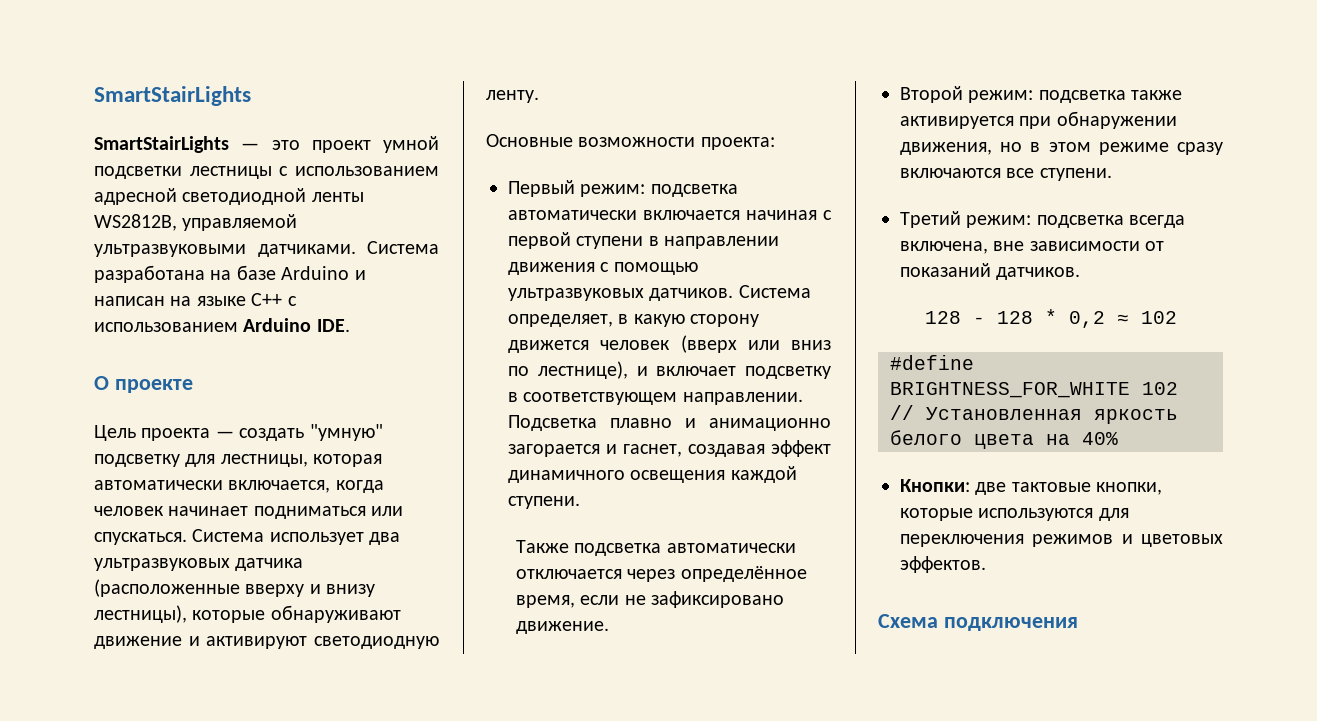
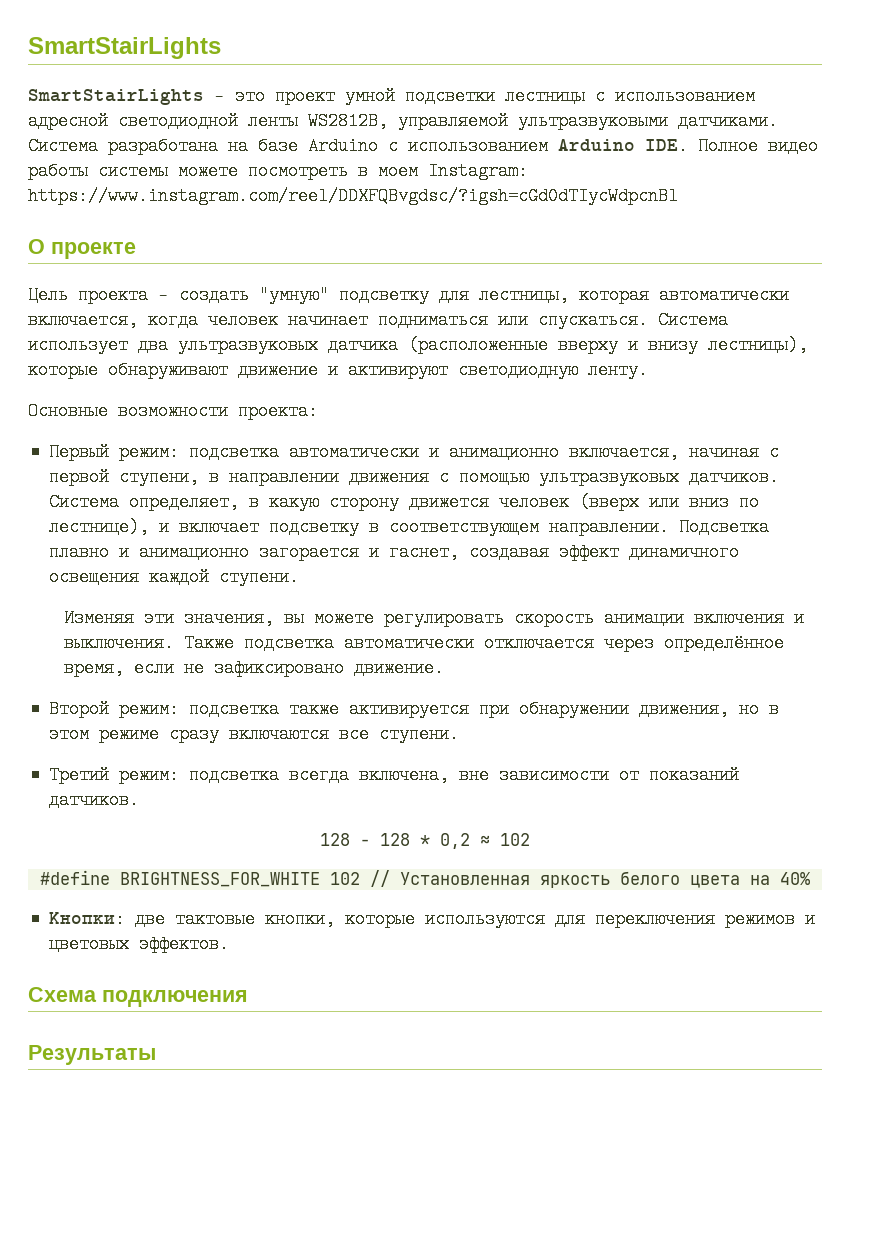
- Система разработана на базе Arduino и написан на языке C++ с использованием Arduino IDE.
+ Система разработана на базе Arduino с использованием Arduino IDE. Полное видео работы системы можете посмотреть в моем Instagram: https://www.instagram.com/reel/DDXFQBvgdsc/?igsh=cGd0dTIycWdpcnBl
- Первый режим: подсветка автоматически включается начиная с первой ступени в направлении движения с помощью ультразвуковых датчиков.
+ Первый режим: подсветка автоматически и анимационно включается, начиная с первой ступени, в направлении движения с помощью ультразвуковых датчиков.
+ Изменяя эти значения, вы можете регулировать скорость анимации включения и выключения.
+ Результаты

